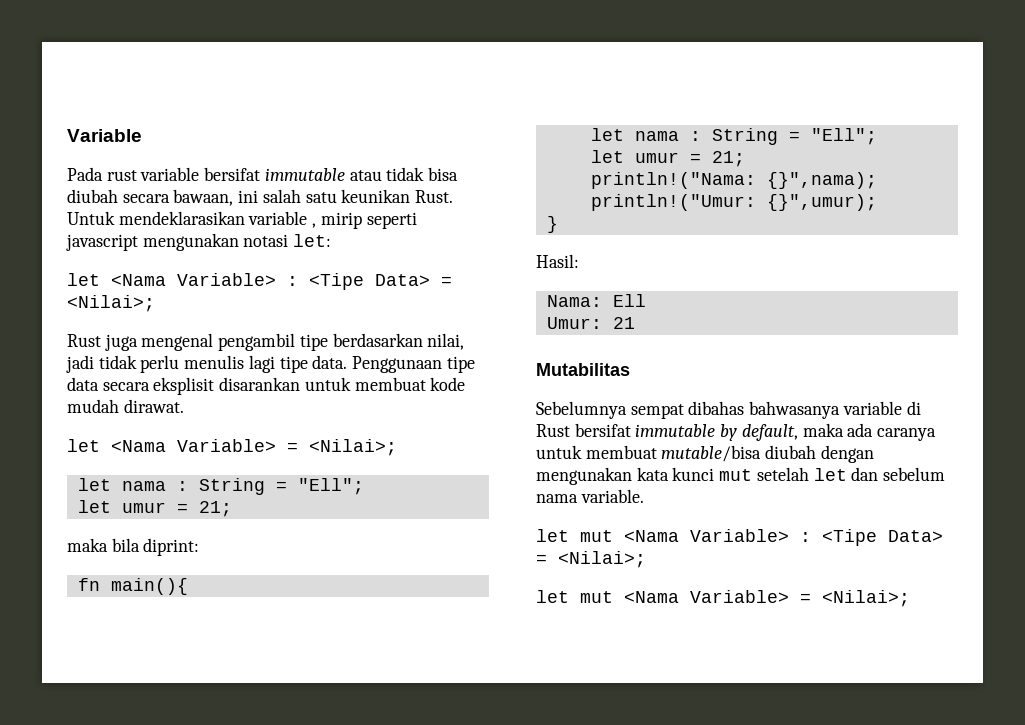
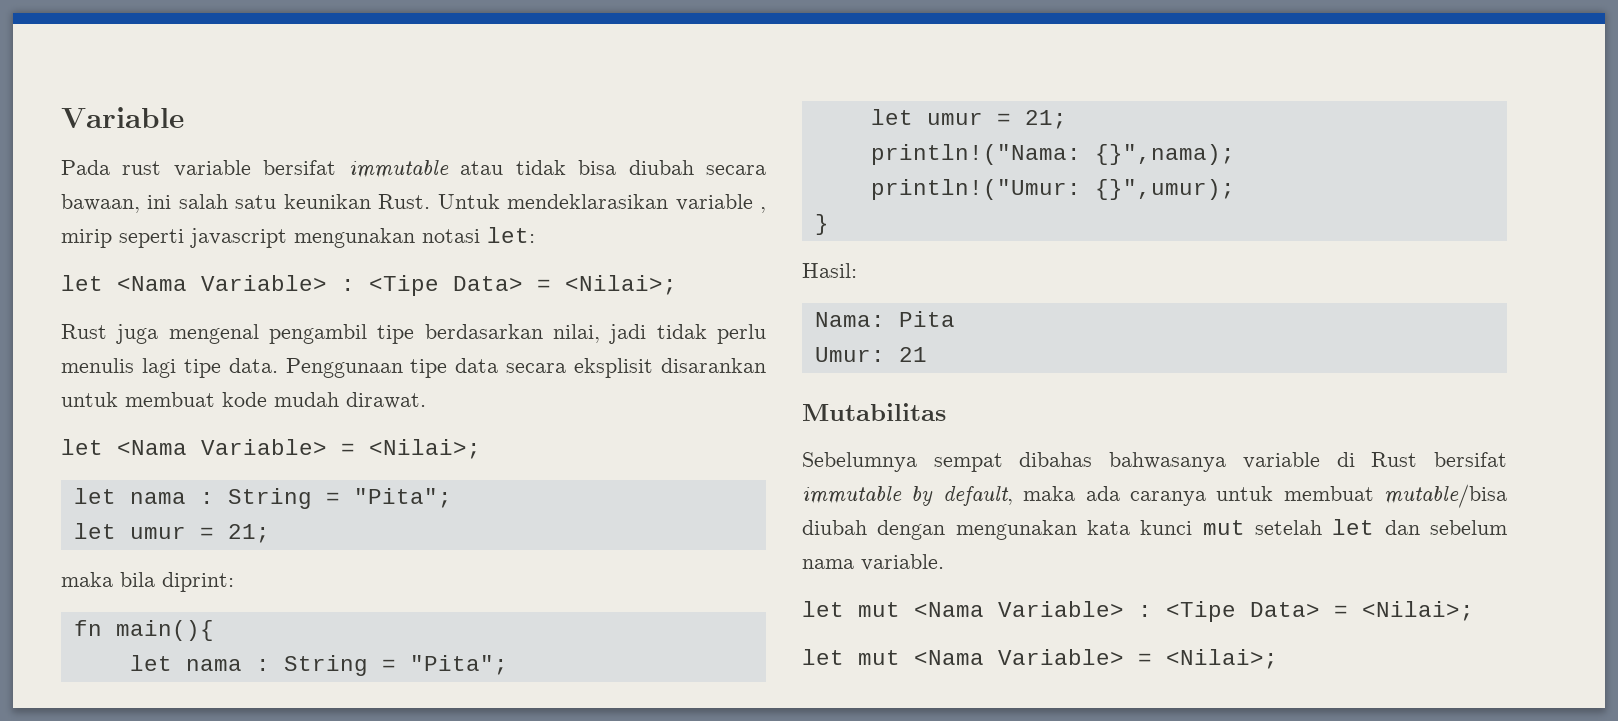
  let <Nama Variable> = <Nilai>;
- let nama : String = "Ell";
+ let nama : String = "Pita";
  fn main(){
- let nama : String = "Ell";
+ let nama : String = "Pita";
- Nama: Ell
+ Nama: Pita

